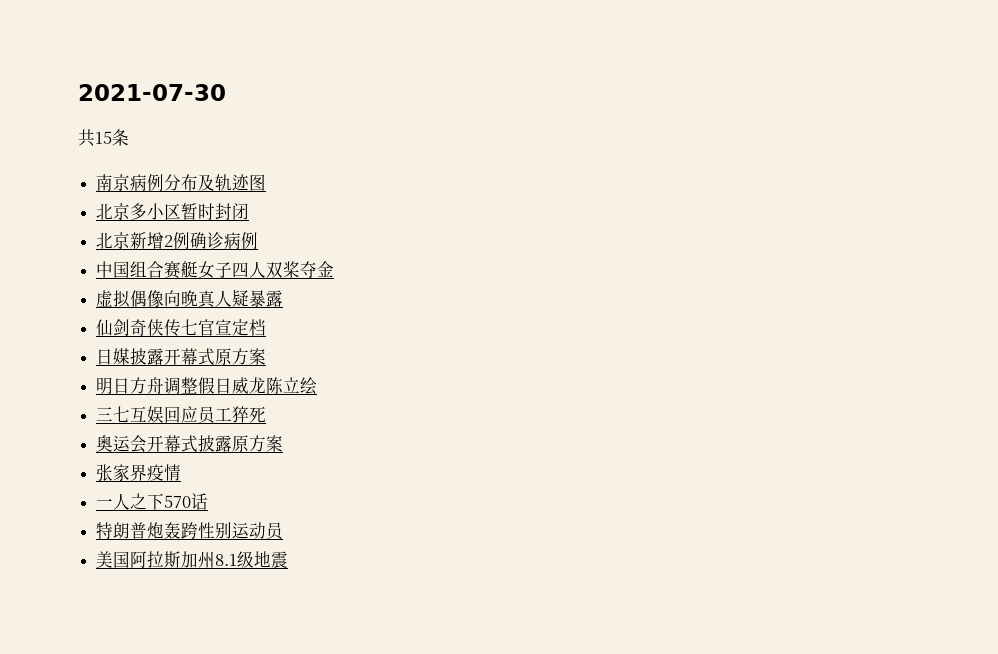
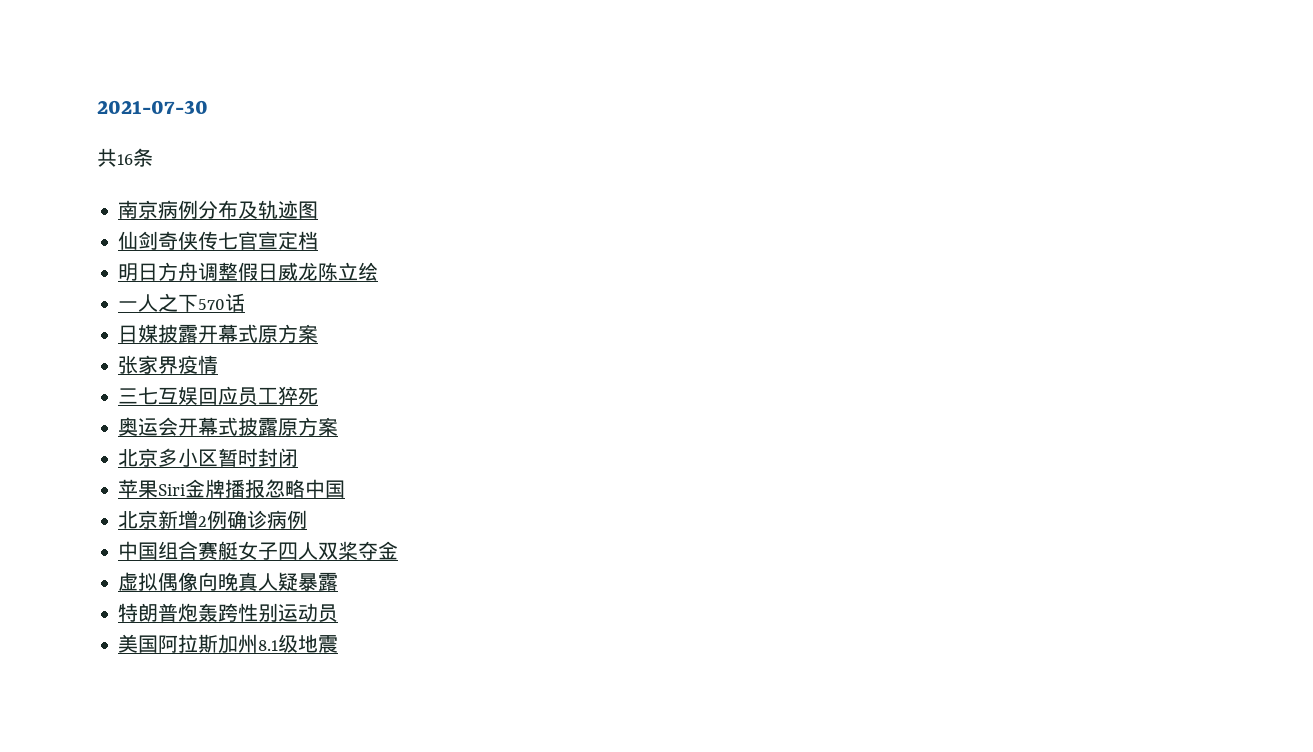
- 共15条
+ 共16条
+ 仙剑奇侠传七官宣定档
+ 明日方舟调整假日威龙陈立绘
+ 一人之下570话
+ 日媒披露开幕式原方案
+ 张家界疫情
+ 三七互娱回应员工猝死
+ 奥运会开幕式披露原方案
+ 苹果Siri金牌播报忽略中国
- 仙剑奇侠传七官宣定档
- 日媒披露开幕式原方案
- 明日方舟调整假日威龙陈立绘
- 三七互娱回应员工猝死
- 奥运会开幕式披露原方案
- 张家界疫情
- 一人之下570话

